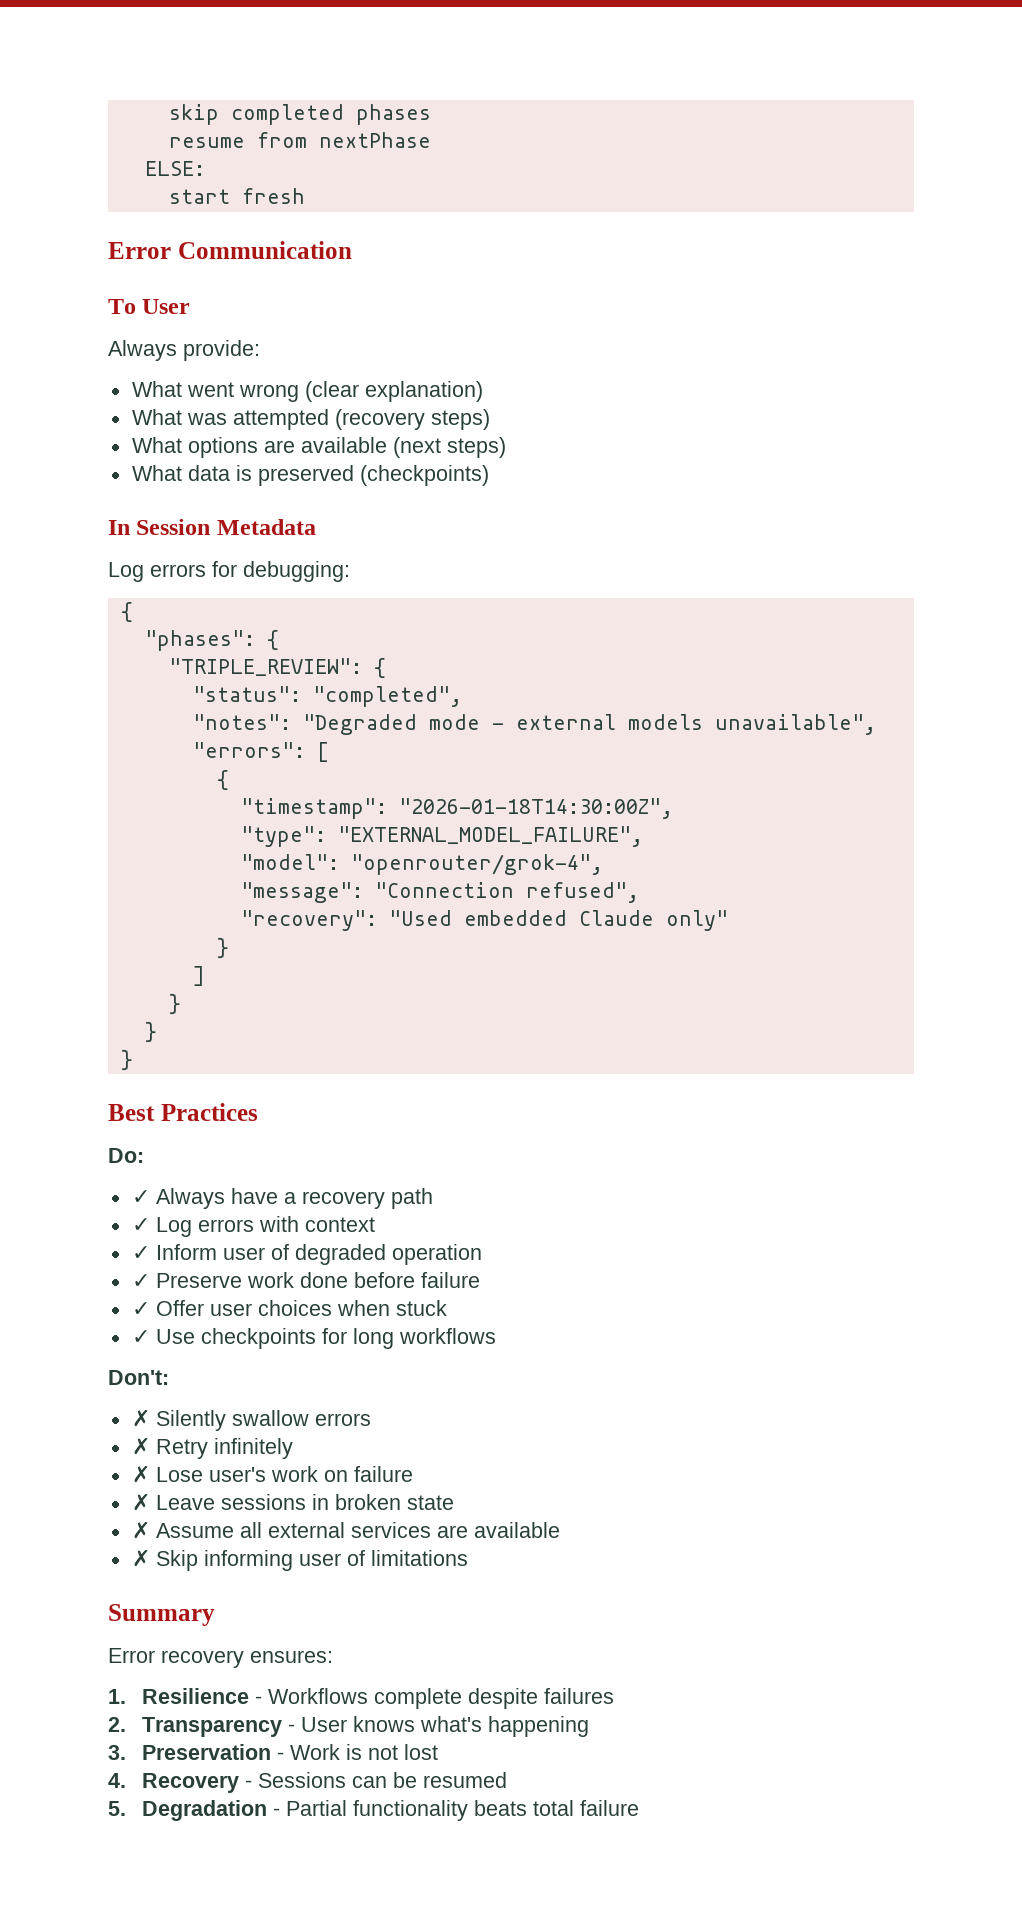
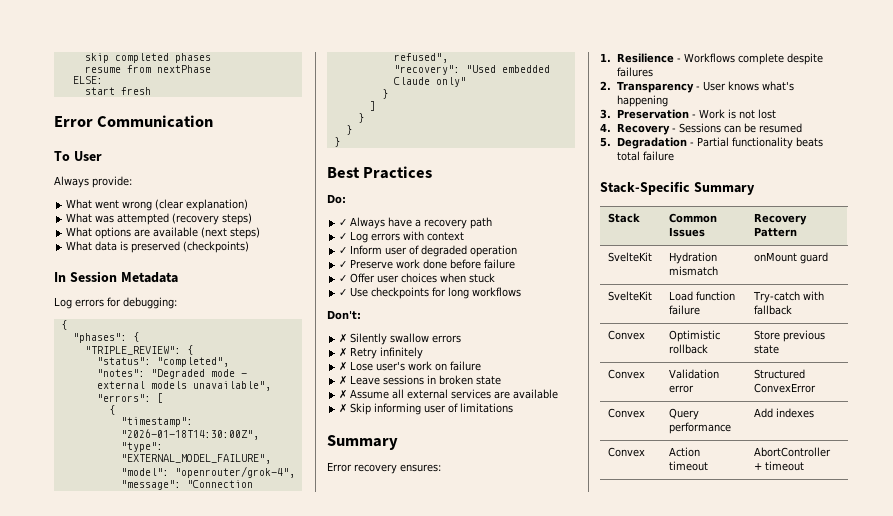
+ Stack-Specific Summary
+ Stack | Common Issues | Recovery Pattern
+ SvelteKit | Hydration mismatch | onMount guard
+ SvelteKit | Load function failure | Try-catch with fallback
+ Convex | Optimistic rollback | Store previous state
+ Convex | Validation error | Structured ConvexError
+ Convex | Query performance | Add indexes
+ Convex | Action timeout | AbortController + timeout

